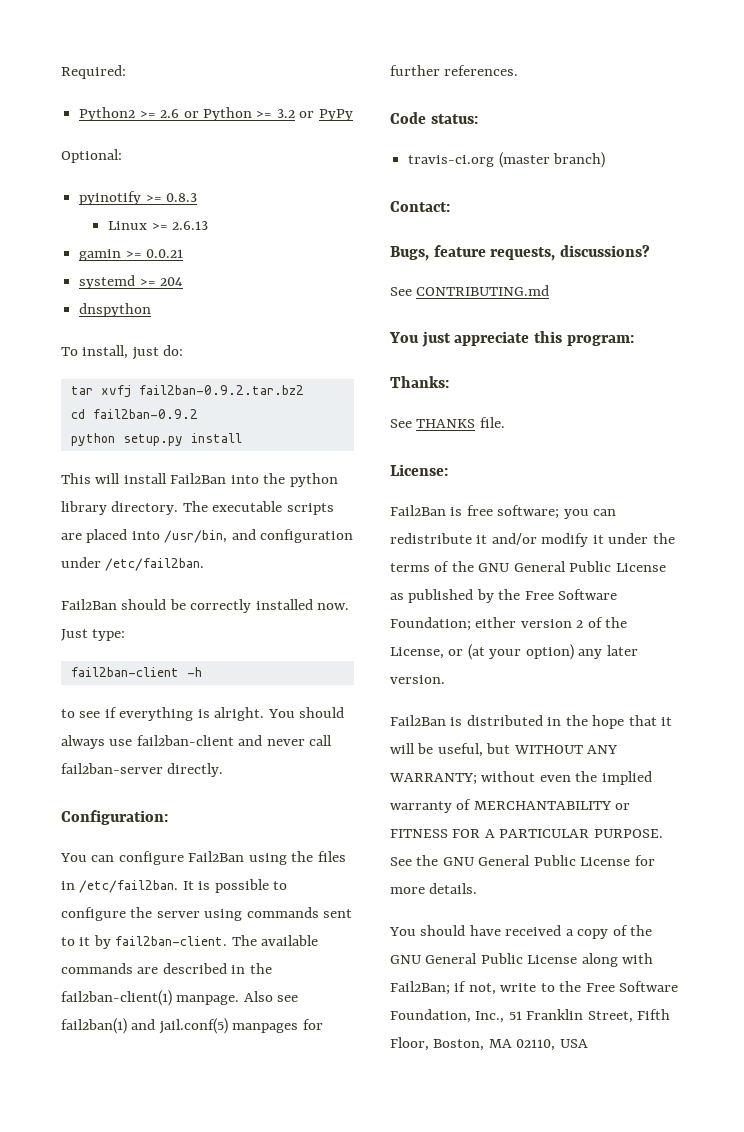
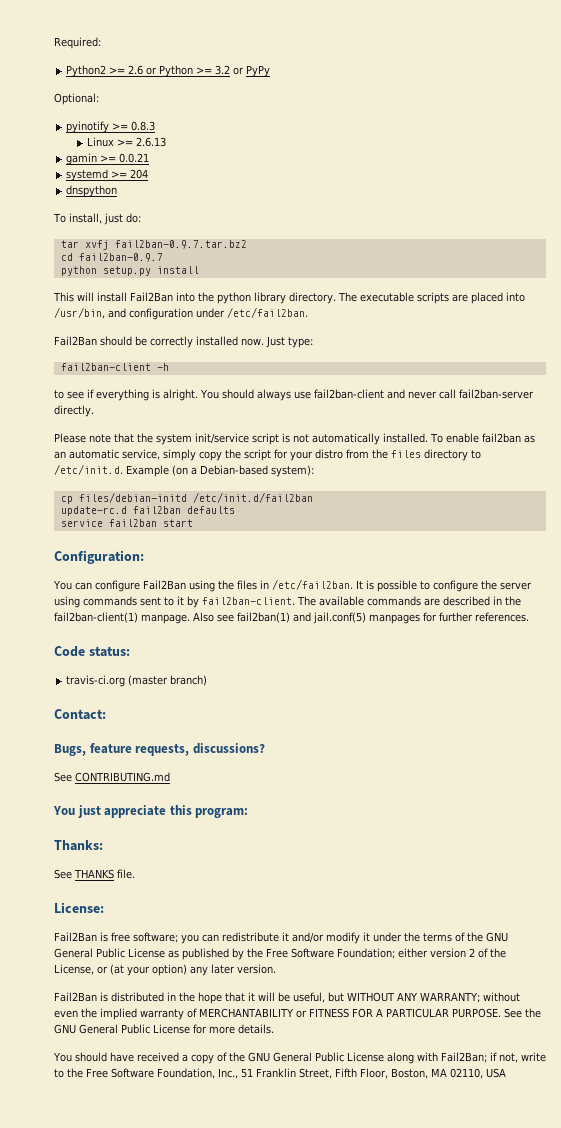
- tar xvfj fail2ban-0.9.2.tar.bz2
+ tar xvfj fail2ban-0.9.7.tar.bz2
- cd fail2ban-0.9.2
+ cd fail2ban-0.9.7
+ Please note that the system init/service script is not automatically installed. To enable fail2ban as an automatic service, simply copy the script for your distro from the files directory to /etc/init.d. Example (on a Debian-based system):
+ cp files/debian-initd /etc/init.d/fail2ban
+ update-rc.d fail2ban defaults
+ service fail2ban start

